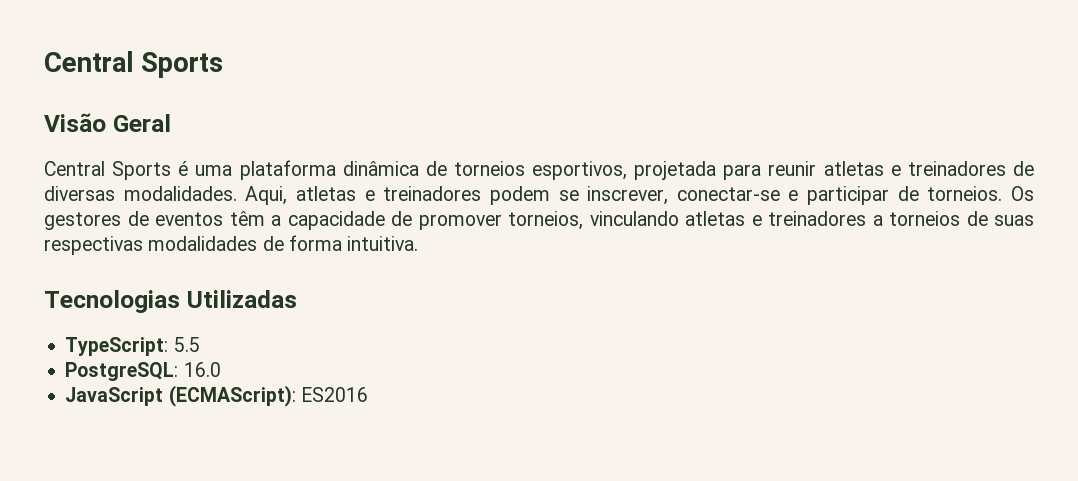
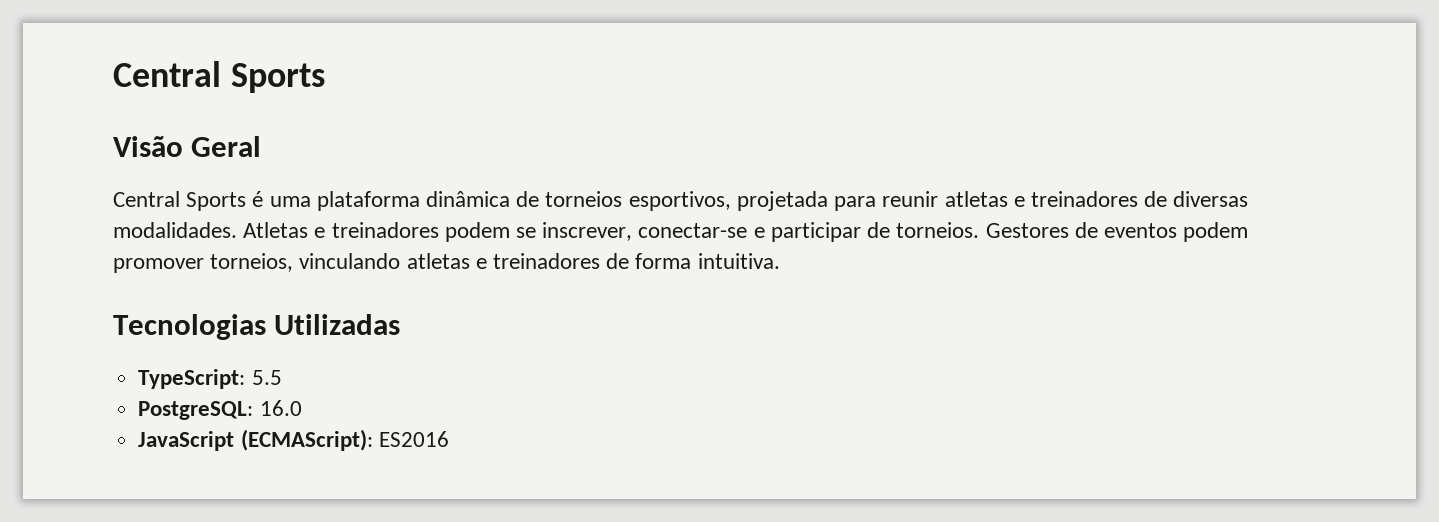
- Aqui, atletas e treinadores podem se inscrever, conectar-se e participar de torneios.
+ Atletas e treinadores podem se inscrever, conectar-se e participar de torneios.
- Os gestores de eventos têm a capacidade de promover torneios, vinculando atletas e treinadores a torneios de suas respectivas modalidades de forma intuitiva.
+ Gestores de eventos podem promover torneios, vinculando atletas e treinadores de forma intuitiva.

